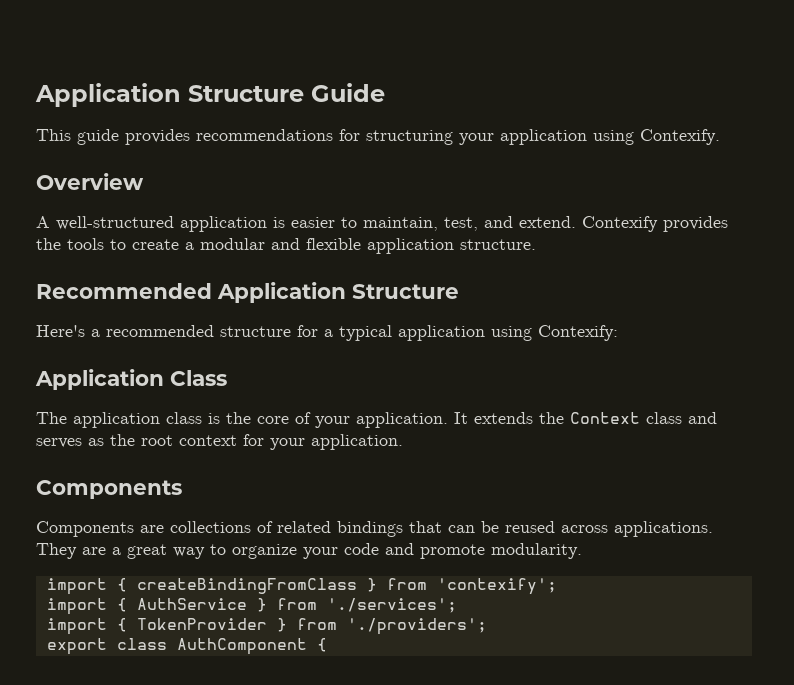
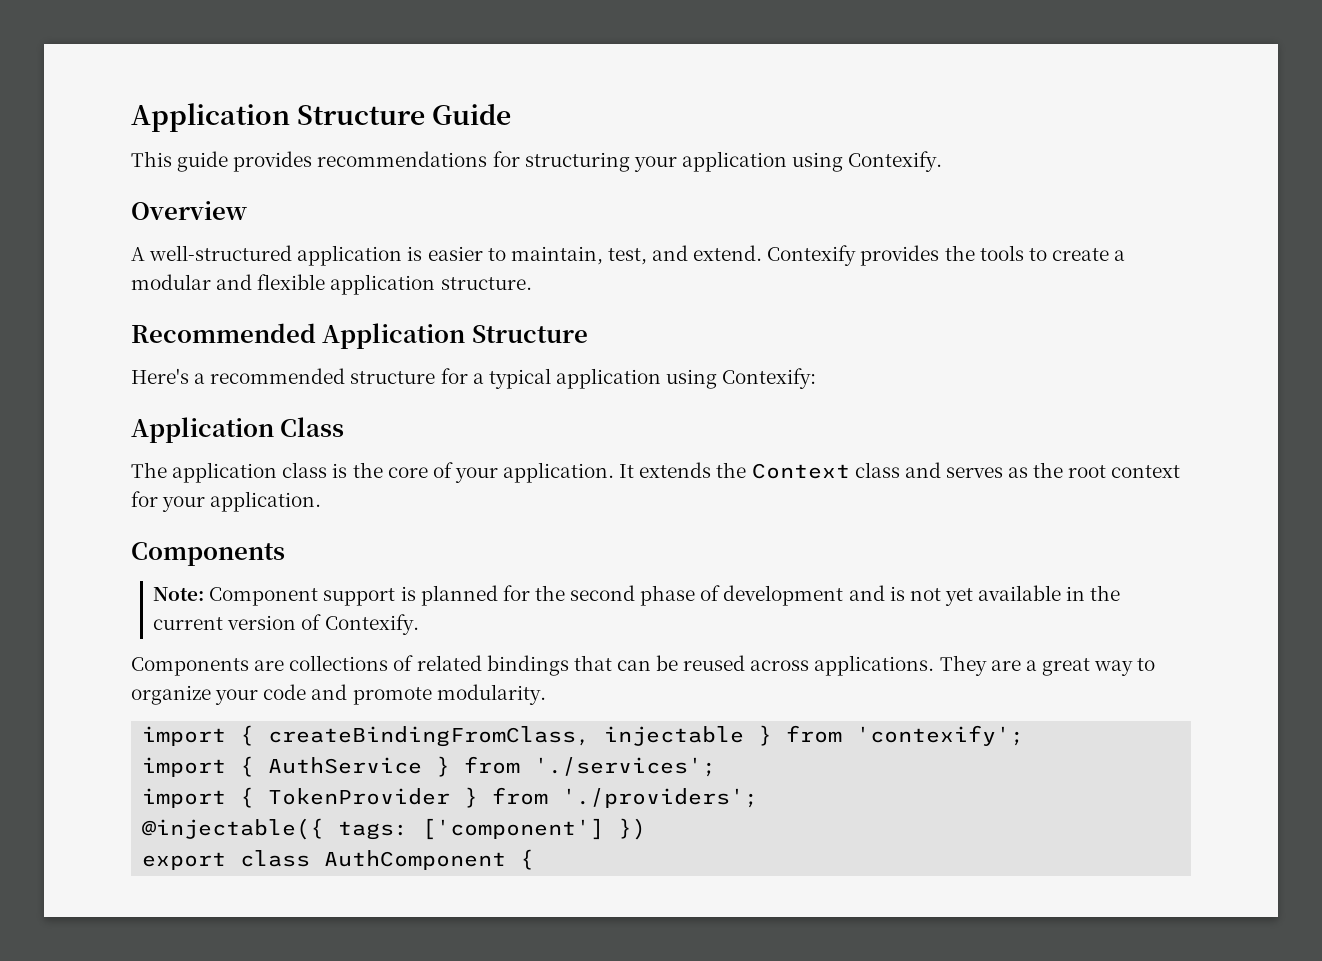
+ Note: Component support is planned for the second phase of development and is not yet available in the current version of Contexify.
- import { createBindingFromClass } from 'contexify';
+ import { createBindingFromClass, injectable } from 'contexify';
+ @injectable({ tags: ['component'] })

